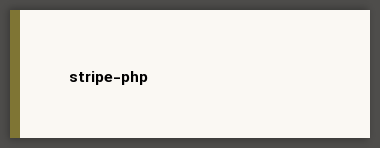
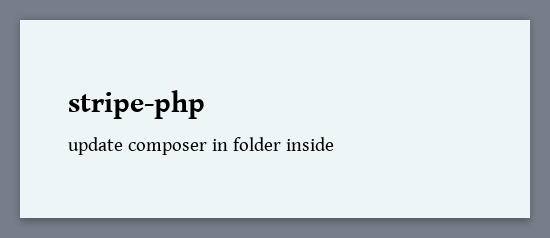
+ update composer in folder inside

